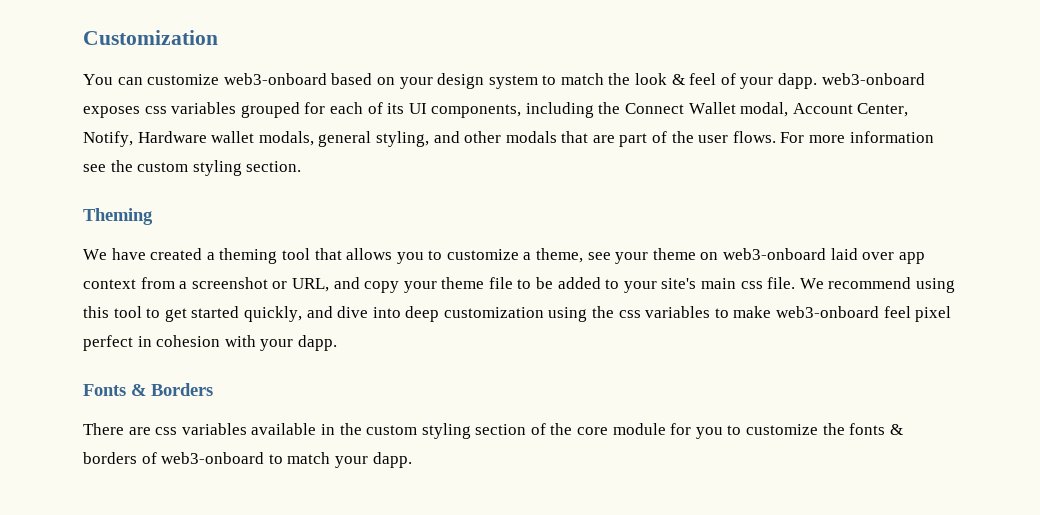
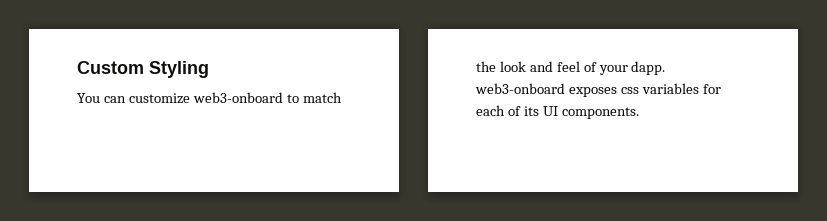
- Customization
+ Custom Styling
- You can customize web3-onboard based on your design system to match the look & feel of your dapp. web3-onboard exposes css variables grouped for each of its UI components, including the Connect Wallet modal, Account Center, Notify, Hardware wallet modals, general styling, and other modals that are part of the user flows. For more information see the custom styling section.
- Theming
- We have created a theming tool that allows you to customize a theme, see your theme on web3-onboard laid over app context from a screenshot or URL, and copy your theme file to be added to your site's main css file. We recommend using this tool to get started quickly, and dive into deep customization using the css variables to make web3-onboard feel pixel perfect in cohesion with your dapp.
- Fonts & Borders
- There are css variables available in the custom styling section of the core module for you to customize the fonts & borders of web3-onboard to match your dapp.
+ You can customize web3-onboard to match the look and feel of your dapp. web3-onboard exposes css variables for each of its UI components.

